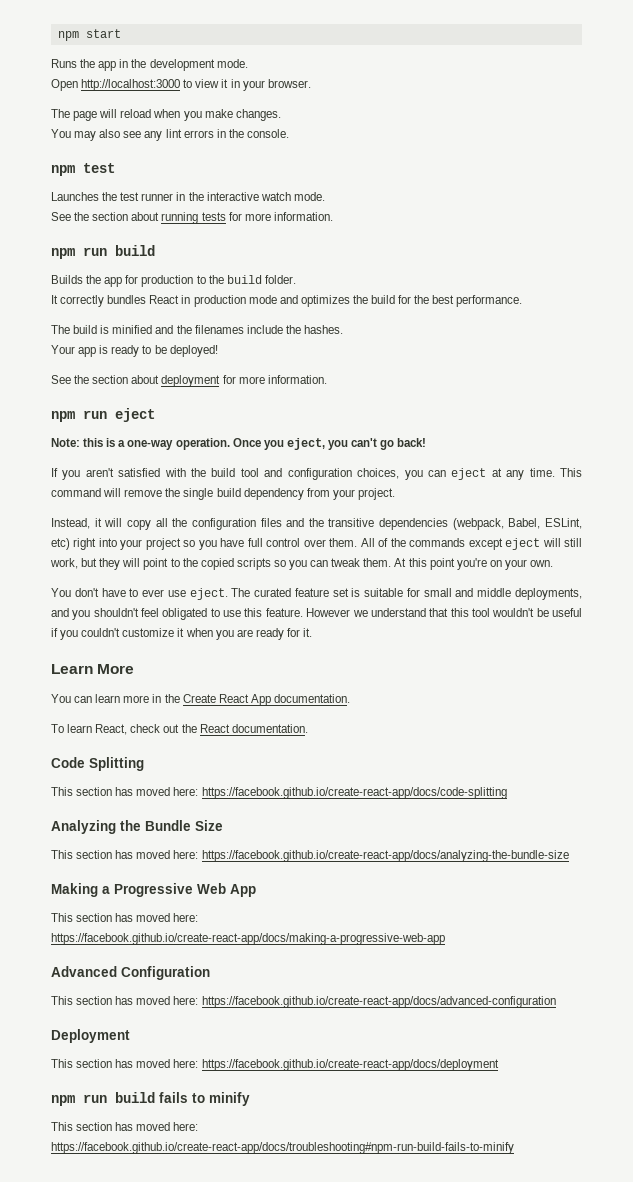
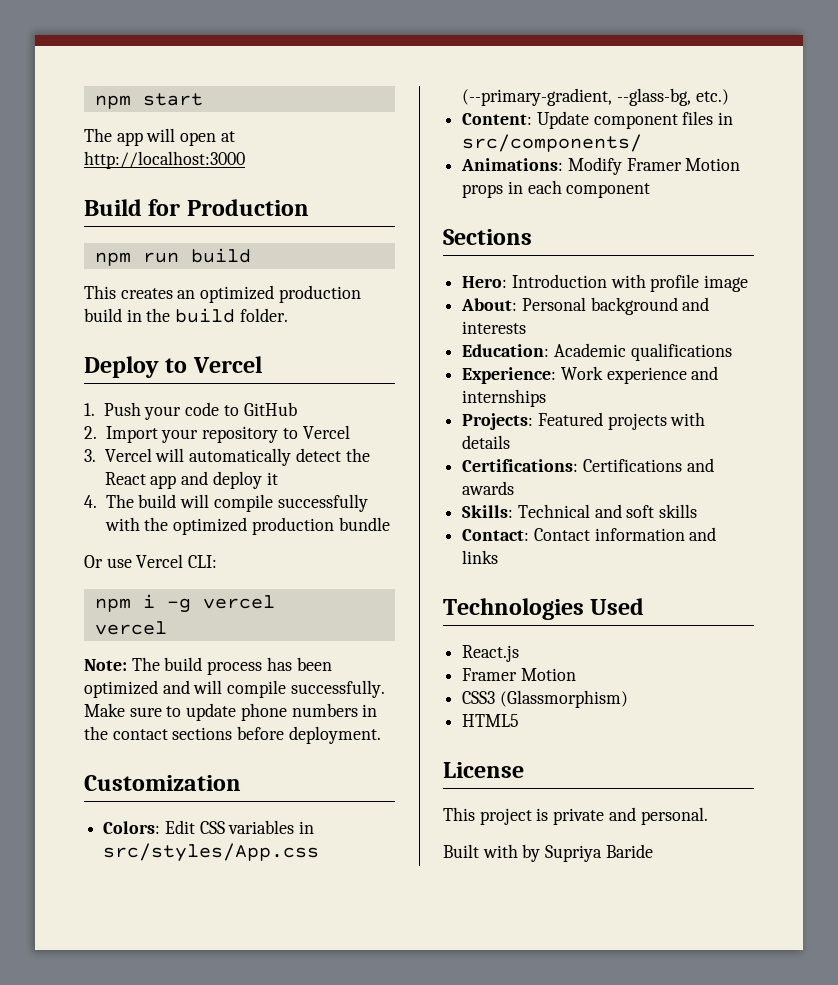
- Runs the app in the development mode.
- Open http://localhost:3000 to view it in your browser.
- The page will reload when you make changes.
- You may also see any lint errors in the console.
- npm test
- Launches the test runner in the interactive watch mode.
- See the section about running tests for more information.
+ The app will open at http://localhost:3000
+ Build for Production
  npm run build
- Builds the app for production to the build folder.
- It correctly bundles React in production mode and optimizes the build for the best performance.
- The build is minified and the filenames include the hashes.
- Your app is ready to be deployed!
- See the section about deployment for more information.
- npm run eject
- Note: this is a one-way operation. Once you eject, you can't go back!
- If you aren't satisfied with the build tool and configuration choices, you can eject at any time. This command will remove the single build dependency from your project.
- Instead, it will copy all the configuration files and the transitive dependencies (webpack, Babel, ESLint, etc) right into your project so you have full control over them. All of the commands except eject will still work, but they will point to the copied scripts so you can tweak them. At this point you're on your own.
- You don't have to ever use eject. The curated feature set is suitable for small and middle deployments, and you shouldn't feel obligated to use this feature. However we understand that this tool wouldn't be useful if you couldn't customize it when you are ready for it.
- Learn More
- You can learn more in the Create React App documentation.
- To learn React, check out the React documentation.
- Code Splitting
- This section has moved here: https://facebook.github.io/create-react-app/docs/code-splitting
- Analyzing the Bundle Size
- This section has moved here: https://facebook.github.io/create-react-app/docs/analyzing-the-bundle-size
- Making a Progressive Web App
- This section has moved here: https://facebook.github.io/create-react-app/docs/making-a-progressive-web-app
- Advanced Configuration
- This section has moved here: https://facebook.github.io/create-react-app/docs/advanced-configuration
- Deployment
- This section has moved here: https://facebook.github.io/create-react-app/docs/deployment
- npm run build fails to minify
- This section has moved here: https://facebook.github.io/create-react-app/docs/troubleshooting#npm-run-build-fails-to-minify
+ This creates an optimized production build in the build folder.
+ Deploy to Vercel
+ 1. Push your code to GitHub
+ 2. Import your repository to Vercel
+ 3. Vercel will automatically detect the React app and deploy it
+ 4. The build will compile successfully with the optimized production bundle
+ Or use Vercel CLI:
+ npm i -g vercel
+ vercel
+ Note: The build process has been optimized and will compile successfully. Make sure to update phone numbers in the contact sections before deployment.
+ Customization
+ Colors: Edit CSS variables in src/styles/App.css (--primary-gradient, --glass-bg, etc.)
+ Content: Update component files in src/components/
+ Animations: Modify Framer Motion props in each component
+ Sections
+ Hero: Introduction with profile image
+ About: Personal background and interests
+ Education: Academic qualifications
+ Experience: Work experience and internships
+ Projects: Featured projects with details
+ Certifications: Certifications and awards
+ Skills: Technical and soft skills
+ Contact: Contact information and links
+ Technologies Used
+ React.js
+ Framer Motion
+ CSS3 (Glassmorphism)
+ HTML5
+ License
+ This project is private and personal.
+ Built with by Supriya Baride

